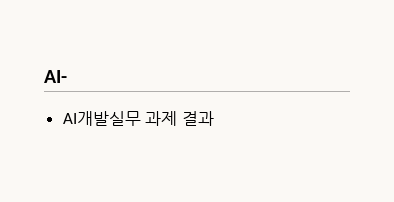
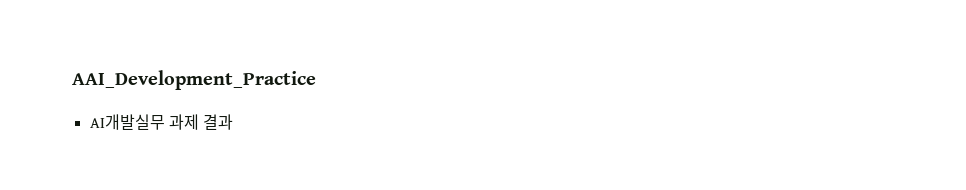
- AI-
+ AAI_Development_Practice

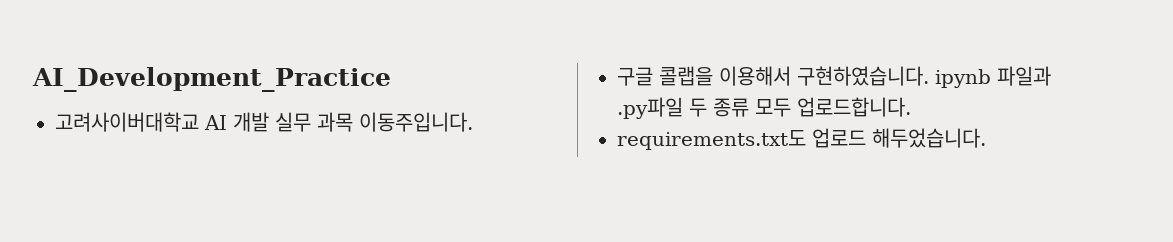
- AAI_Development_Practice
- AI개발실무 과제 결과
+ AI_Development_Practice
+ 고려사이버대학교 AI 개발 실무 과목 이동주입니다.
+ 구글 콜랩을 이용해서 구현하였습니다. ipynb 파일과 .py파일 두 종류 모두 업로드합니다.
+ requirements.txt도 업로드 해두었습니다.

